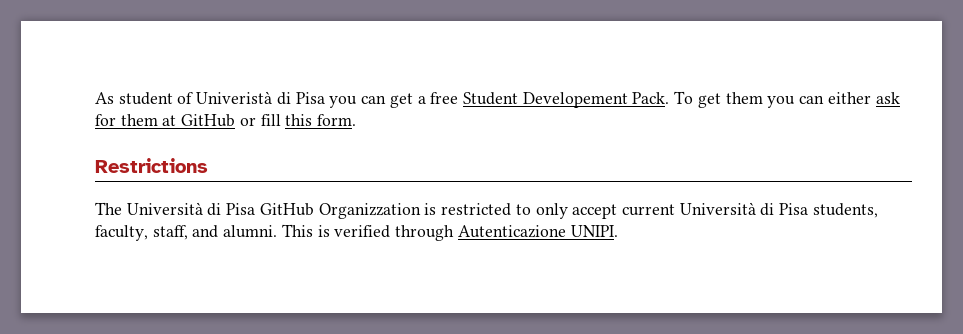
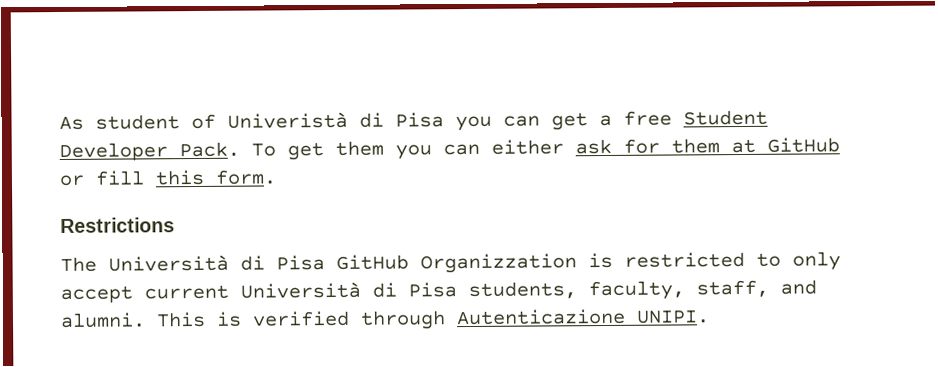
- As student of Univeristà di Pisa you can get a free Student Developement Pack.
+ As student of Univeristà di Pisa you can get a free Student Developer Pack.

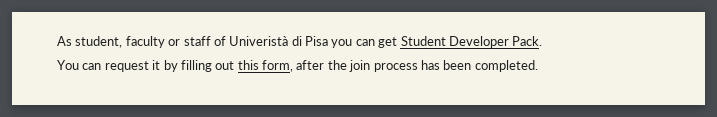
- As student of Univeristà di Pisa you can get a free Student Developer Pack. To get them you can either ask for them at GitHub or fill this form.
- Restrictions
- The Università di Pisa GitHub Organizzation is restricted to only accept current Università di Pisa students, faculty, staff, and alumni. This is verified through Autenticazione UNIPI.
+ As student, faculty or staff of Univeristà di Pisa you can get Student Developer Pack.
+ You can request it by filling out this form, after the join process has been completed.

